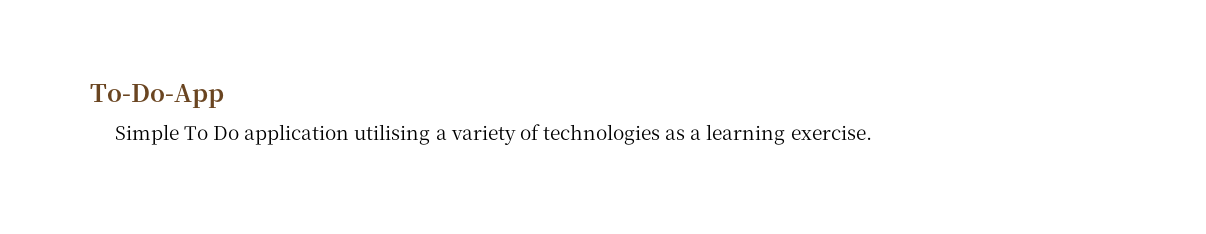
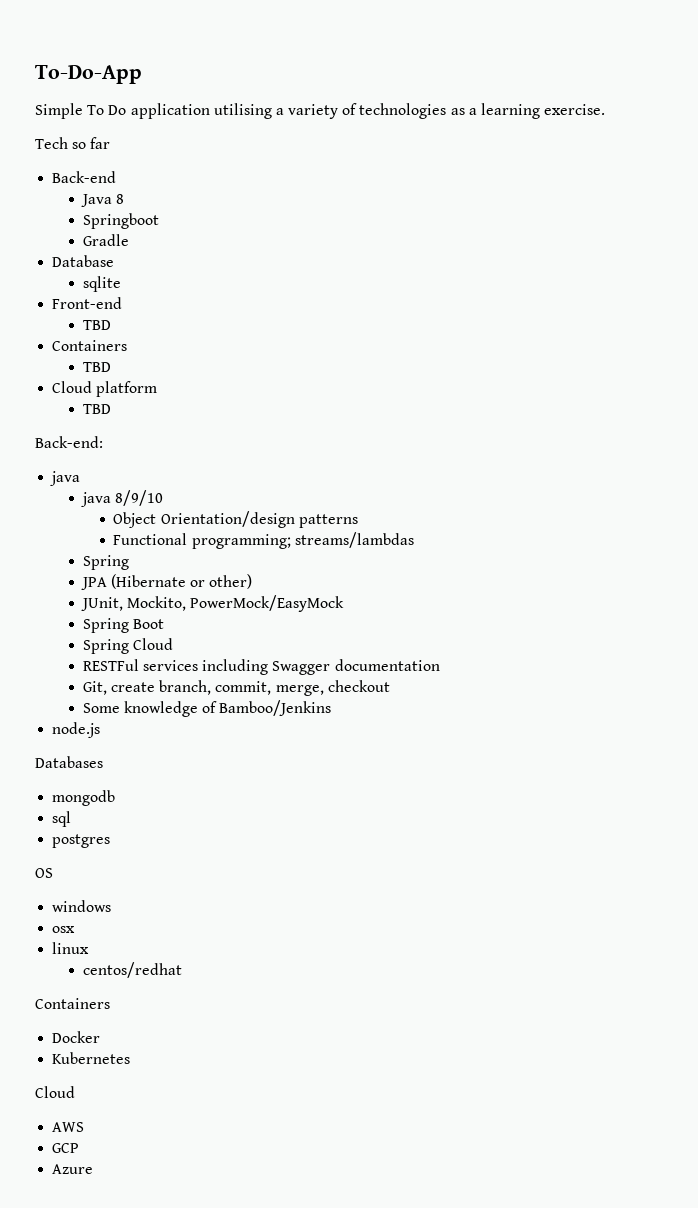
+ Tech so far
+ Back-end
+ Java 8
+ Springboot
+ Gradle
+ Database
+ sqlite
+ Front-end
+ TBD
+ Containers
+ TBD
+ Cloud platform
+ TBD
+ Back-end:
+ java
+ java 8/9/10
+ Object Orientation/design patterns
+ Functional programming; streams/lambdas
+ Spring
+ JPA (Hibernate or other)
+ JUnit, Mockito, PowerMock/EasyMock
+ Spring Boot
+ Spring Cloud
+ RESTFul services including Swagger documentation
+ Git, create branch, commit, merge, checkout
+ Some knowledge of Bamboo/Jenkins
+ node.js
+ Databases
+ mongodb
+ sql
+ postgres
+ OS
+ windows
+ osx
+ linux
+ centos/redhat
+ Containers
+ Docker
+ Kubernetes
+ Cloud
+ AWS
+ GCP
+ Azure

